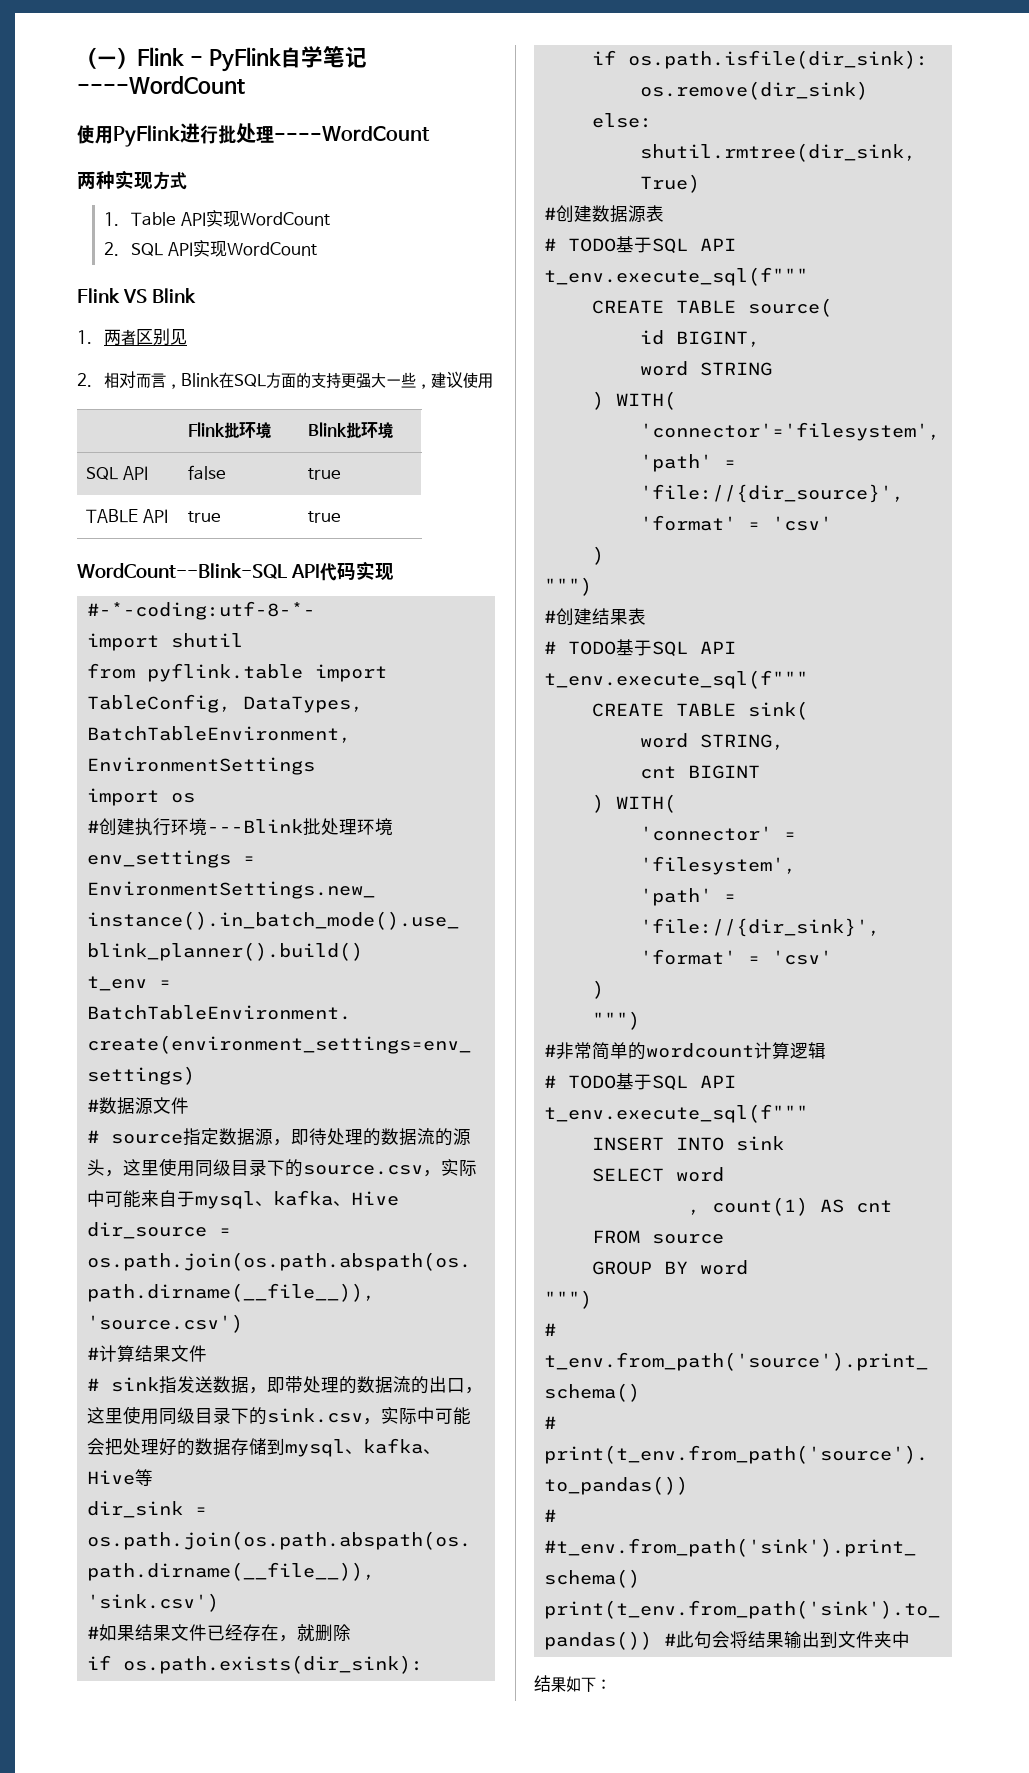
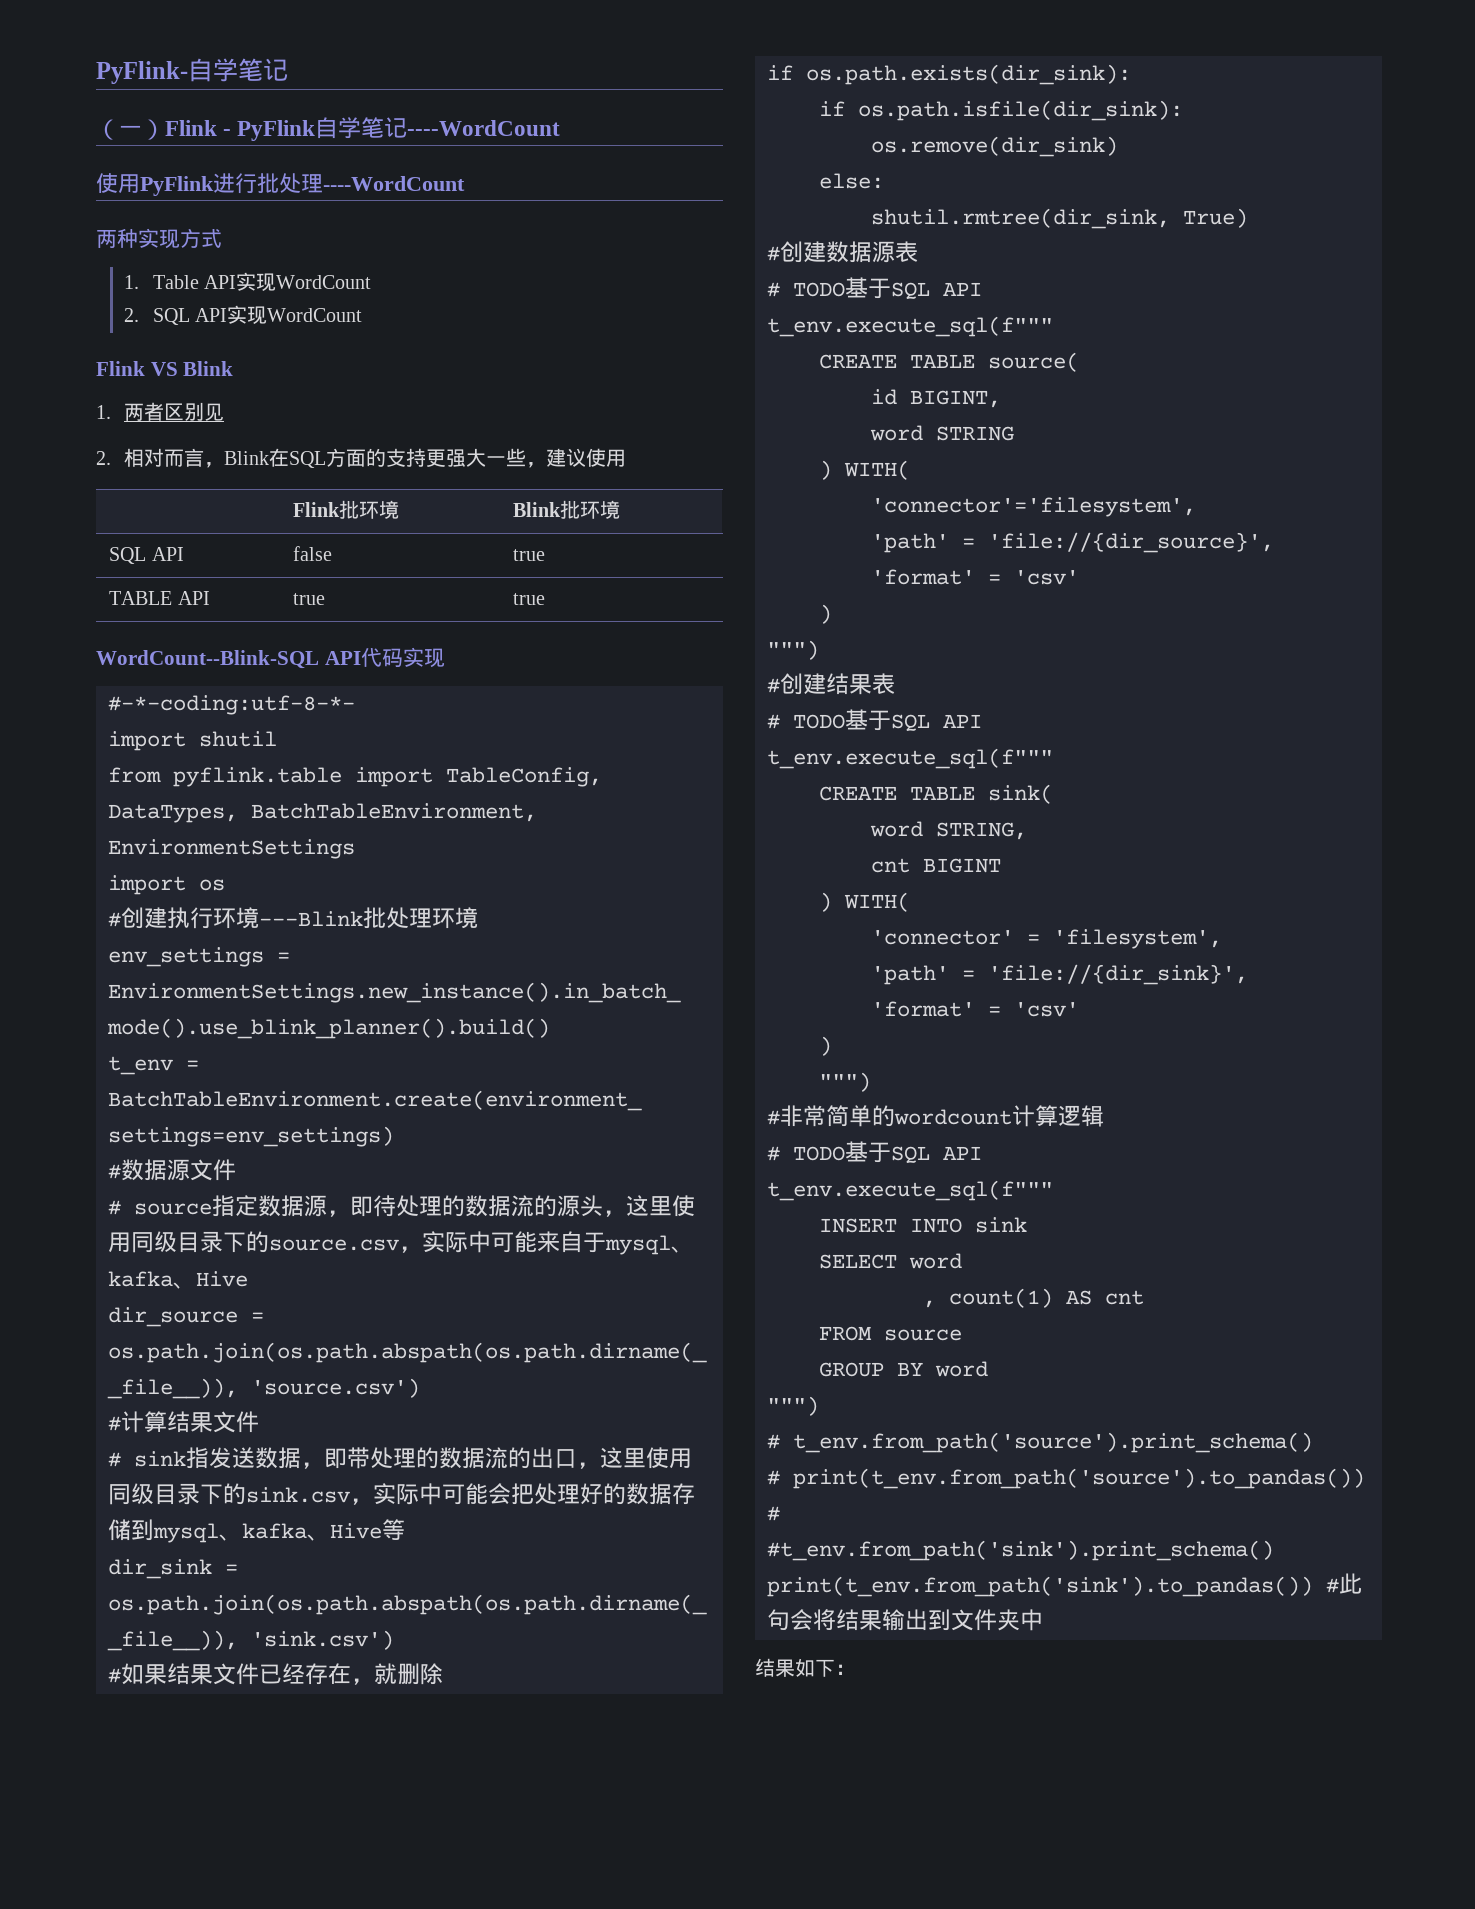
+ PyFlink-自学笔记

